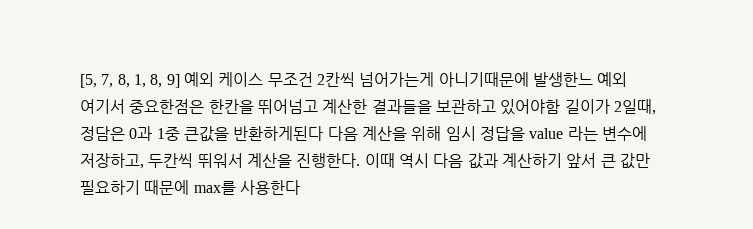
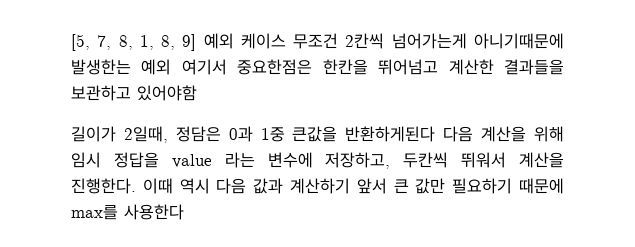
- [5, 7, 8, 1, 8, 9] 예외 케이스 무조건 2칸씩 넘어가는게 아니기때문에 발생한느 예외 여기서 중요한점은 한칸을 뛰어넘고 계산한 결과들을 보관하고 있어야함 길이가 2일때, 정담은 0과 1중 큰값을 반환하게된다 다음 계산을 위해 임시 정답을 value 라는 변수에 저장하고, 두칸씩 뛰워서 계산을 진행한다.
+ [5, 7, 8, 1, 8, 9] 예외 케이스 무조건 2칸씩 넘어가는게 아니기때문에 발생한는 예외 여기서 중요한점은 한칸을 뛰어넘고 계산한 결과들을 보관하고 있어야함
+ 길이가 2일때, 정담은 0과 1중 큰값을 반환하게된다 다음 계산을 위해 임시 정답을 value 라는 변수에 저장하고, 두칸씩 뛰워서 계산을 진행한다.

